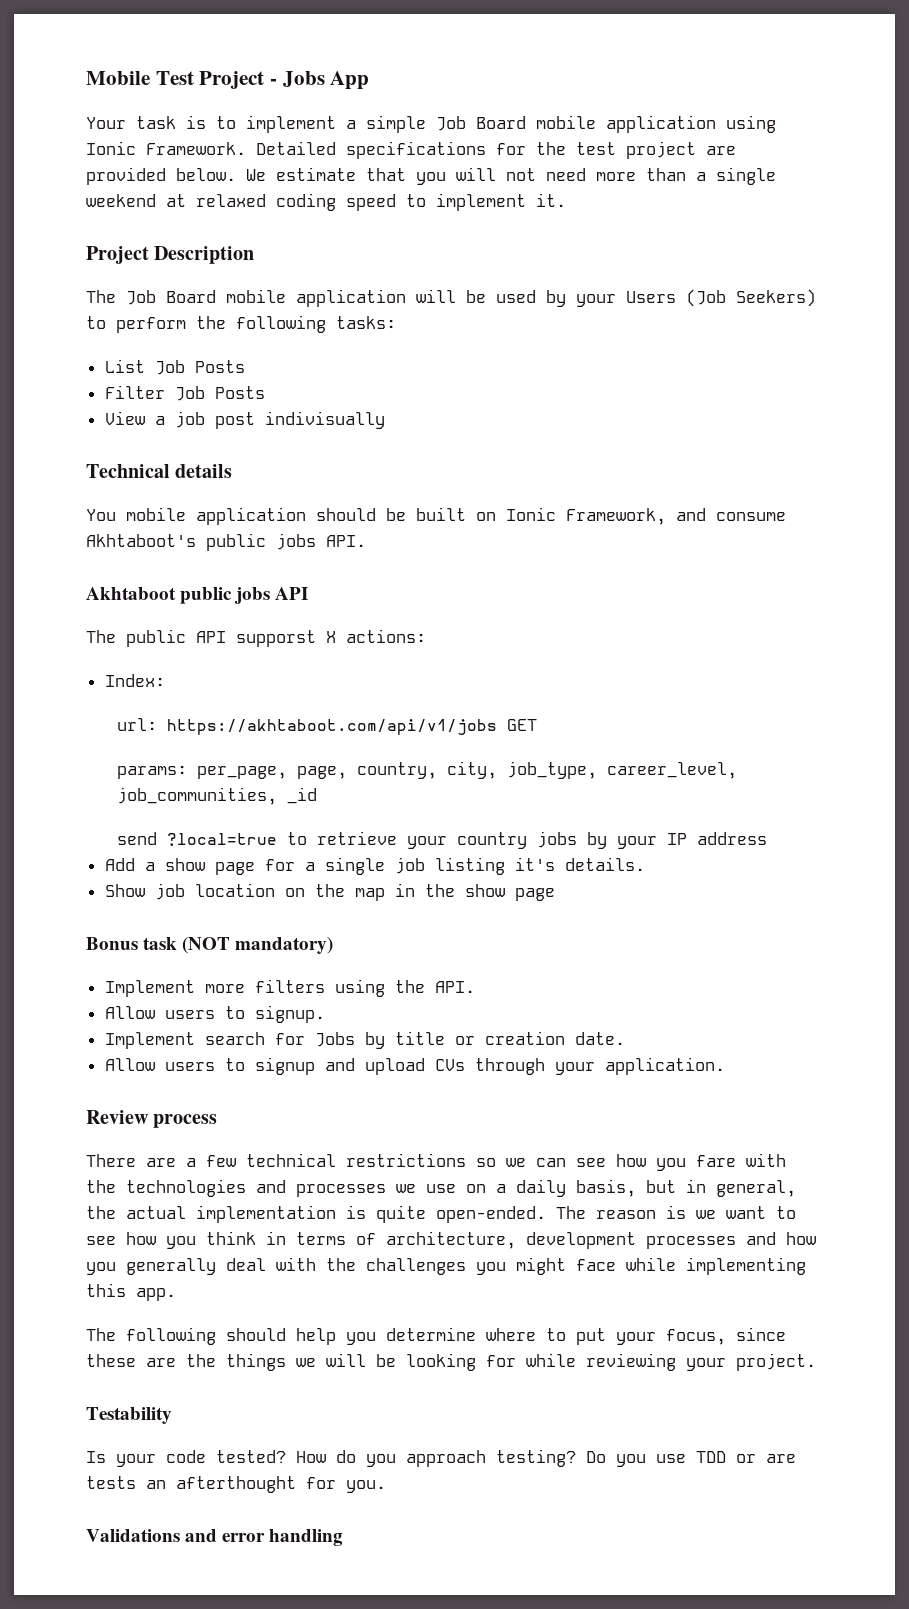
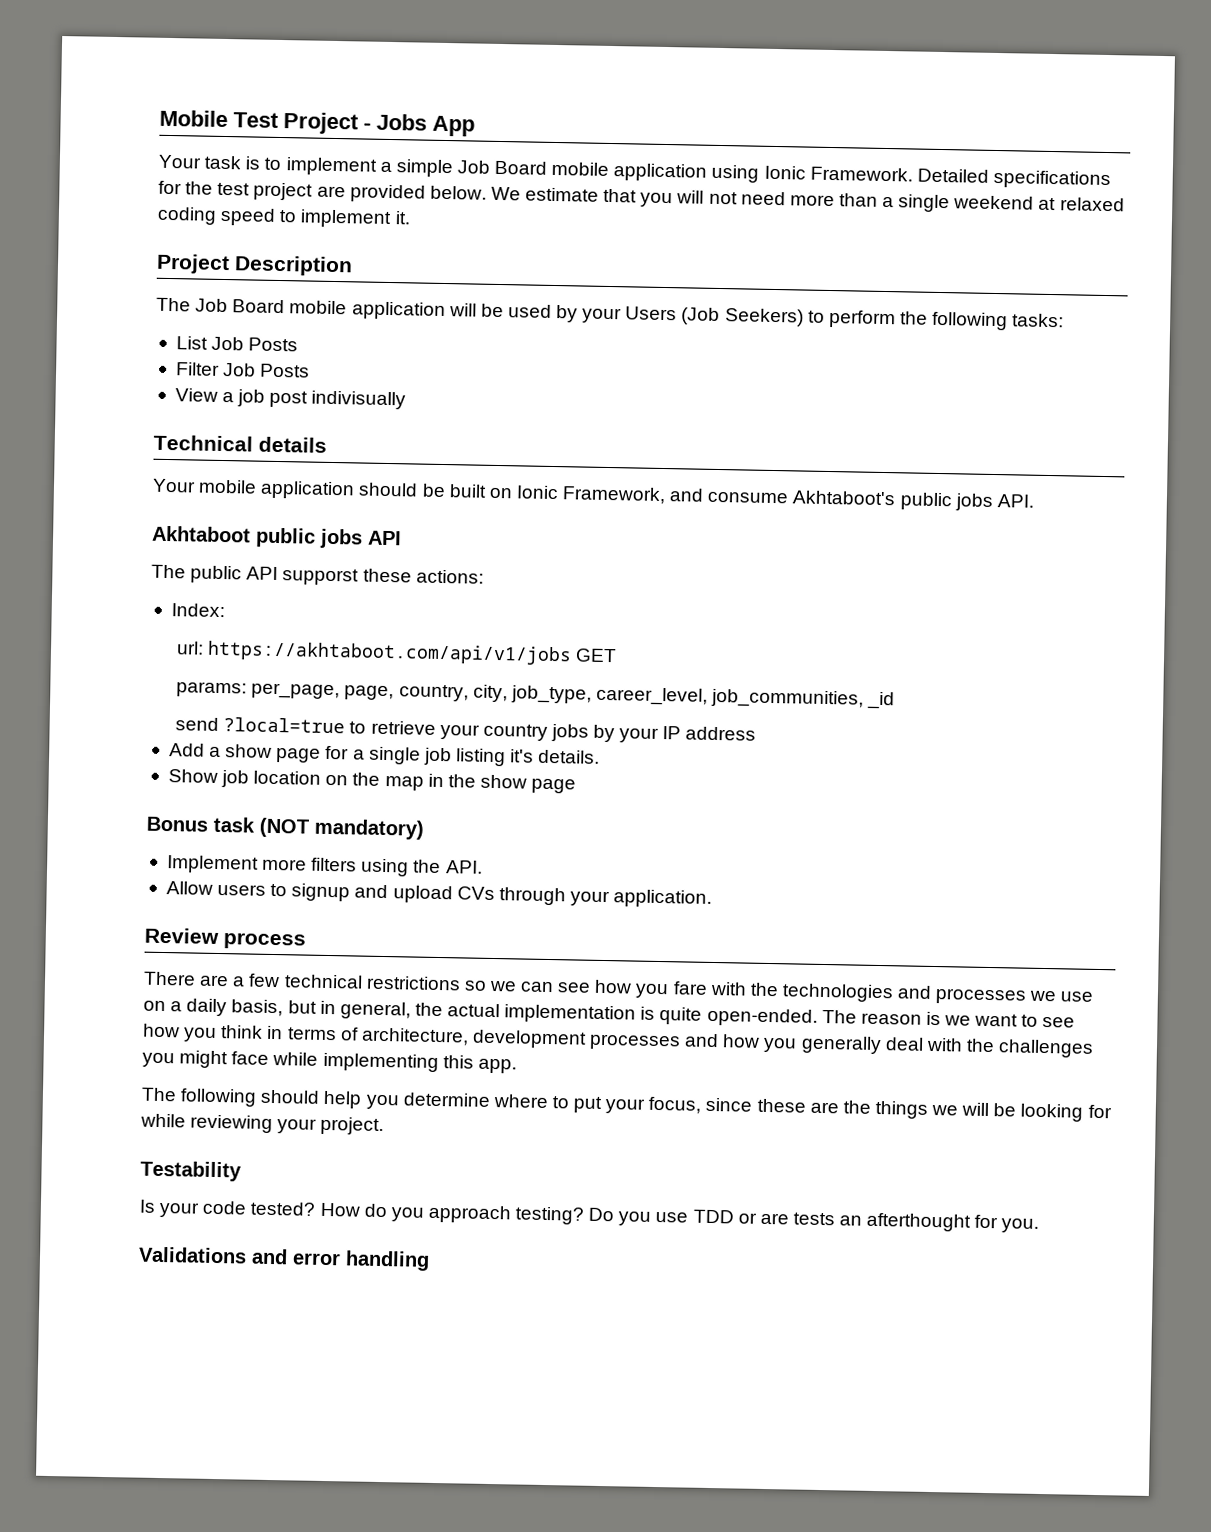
- You mobile application should be built on Ionic Framework, and consume Akhtaboot's public jobs API.
+ Your mobile application should be built on Ionic Framework, and consume Akhtaboot's public jobs API.
- The public API supporst X actions:
+ The public API supporst these actions:
- Allow users to signup.
- Implement search for Jobs by title or creation date.

